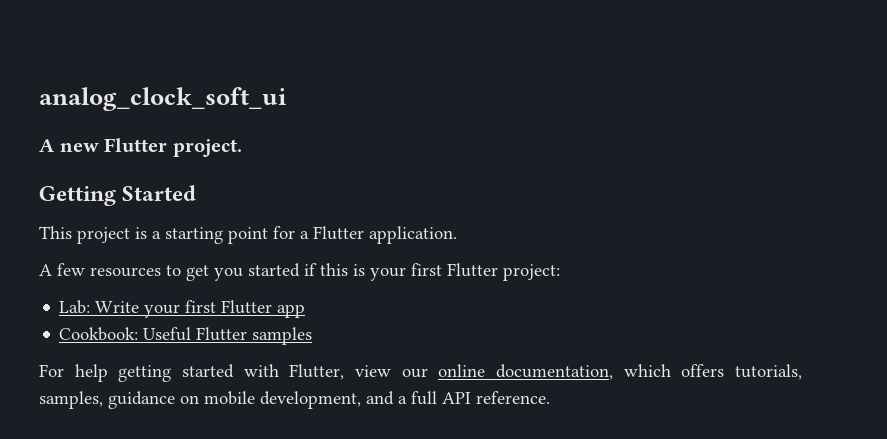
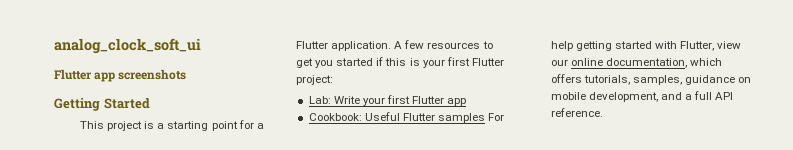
- A new Flutter project.
+ Flutter app screenshots
- This project is a starting point for a Flutter application.
- A few resources to get you started if this is your first Flutter project:
+ This project is a starting point for a Flutter application. A few resources to get you started if this is your first Flutter project:
- Cookbook: Useful Flutter samples
- For help getting started with Flutter, view our online documentation, which offers tutorials, samples, guidance on mobile development, and a full API reference.
+ Cookbook: Useful Flutter samples For help getting started with Flutter, view our online documentation, which offers tutorials, samples, guidance on mobile development, and a full API reference.

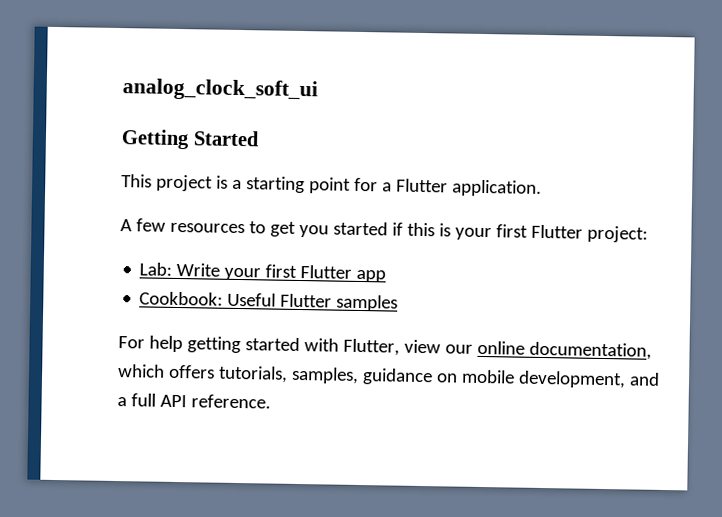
- Flutter app screenshots
- This project is a starting point for a Flutter application. A few resources to get you started if this is your first Flutter project:
+ This project is a starting point for a Flutter application.
+ A few resources to get you started if this is your first Flutter project:
- Cookbook: Useful Flutter samples For help getting started with Flutter, view our online documentation, which offers tutorials, samples, guidance on mobile development, and a full API reference.
+ Cookbook: Useful Flutter samples
+ For help getting started with Flutter, view our online documentation, which offers tutorials, samples, guidance on mobile development, and a full API reference.

